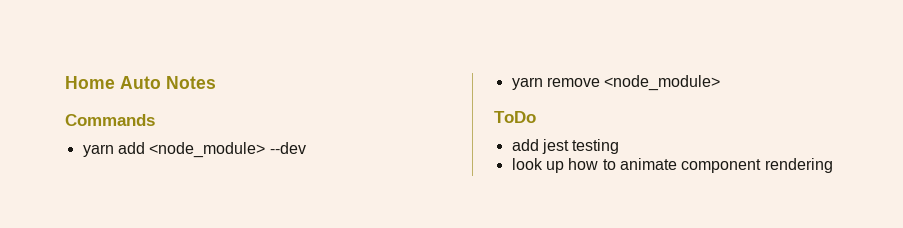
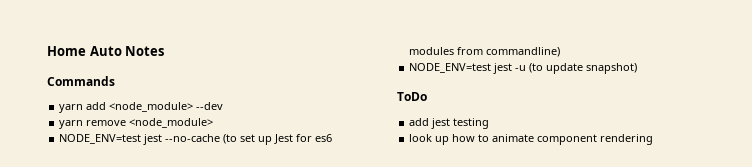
+ NODE_ENV=test jest --no-cache (to set up Jest for es6 modules from commandline)
+ NODE_ENV=test jest -u (to update snapshot)

